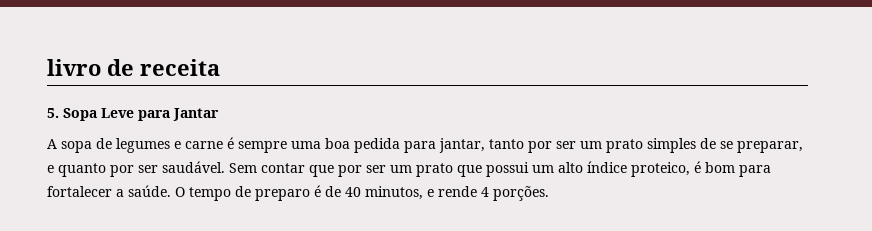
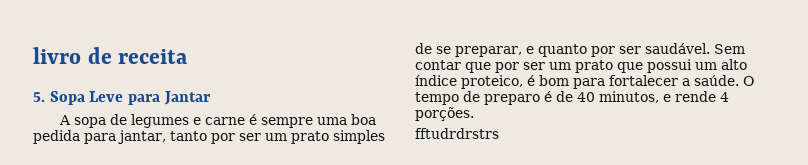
+ fftudrdrstrs

